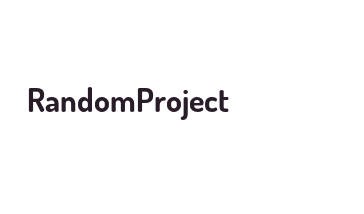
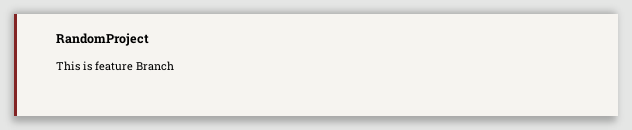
+ This is feature Branch

